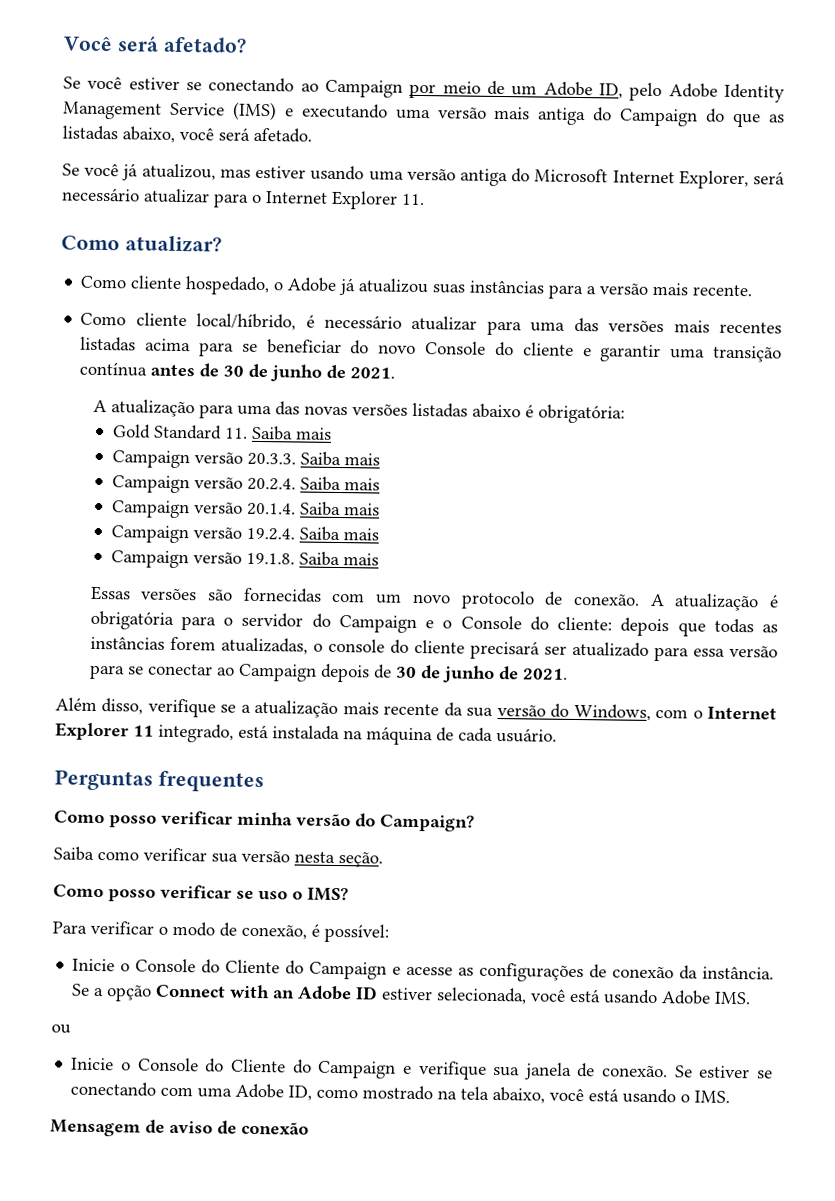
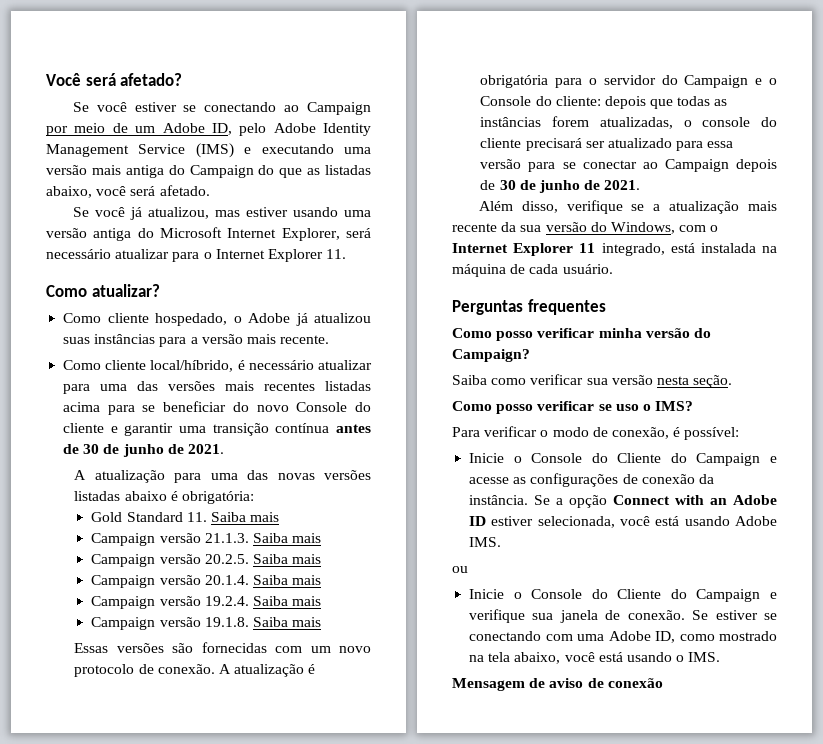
- Campaign versão 20.3.3. Saiba mais
- Campaign versão 20.2.4. Saiba mais
+ Campaign versão 21.1.3. Saiba mais
+ Campaign versão 20.2.5. Saiba mais

